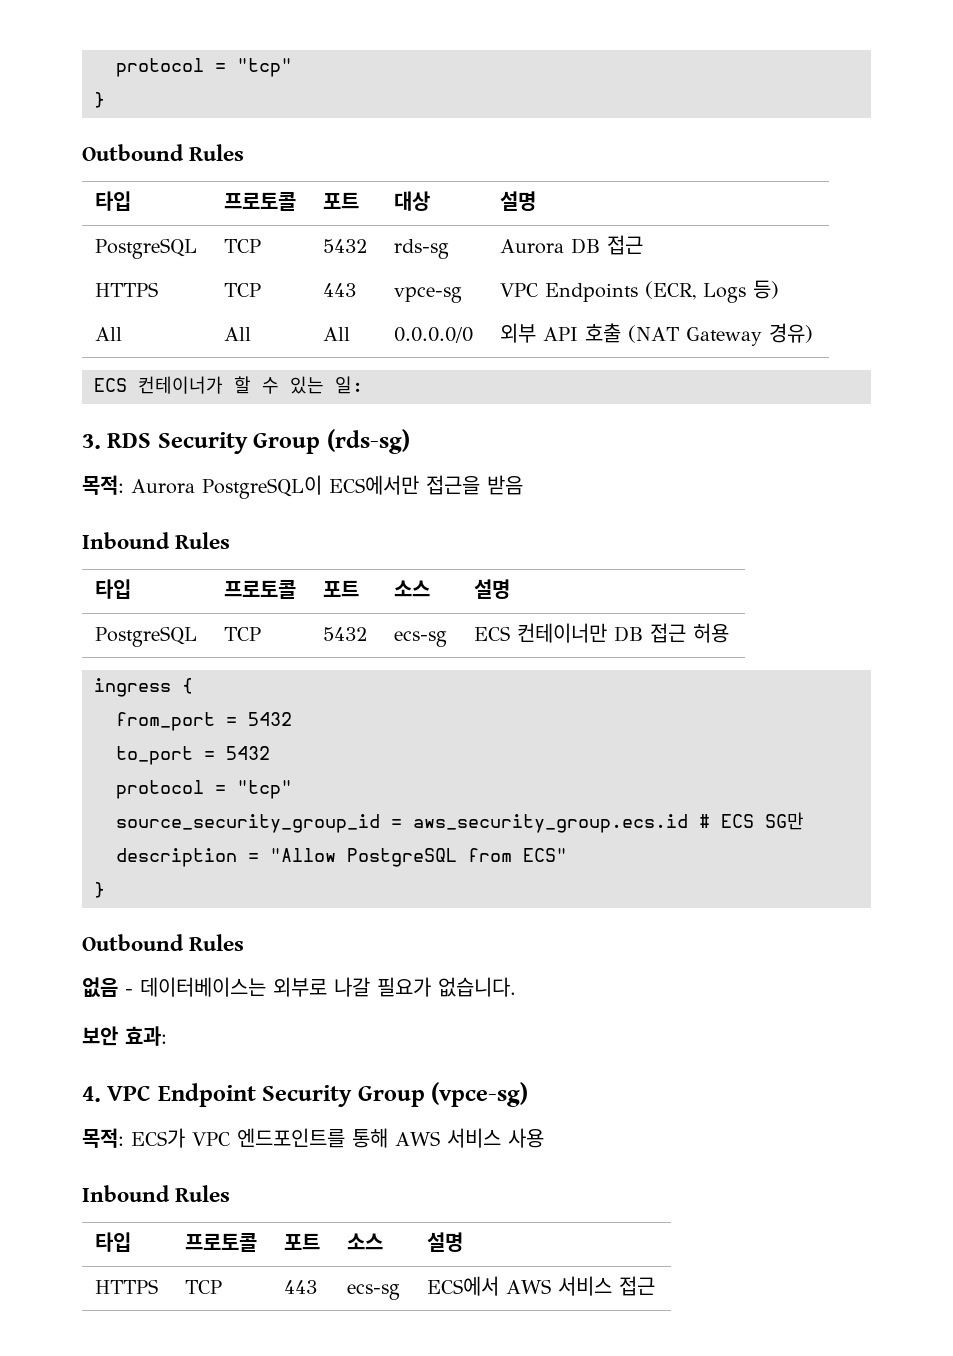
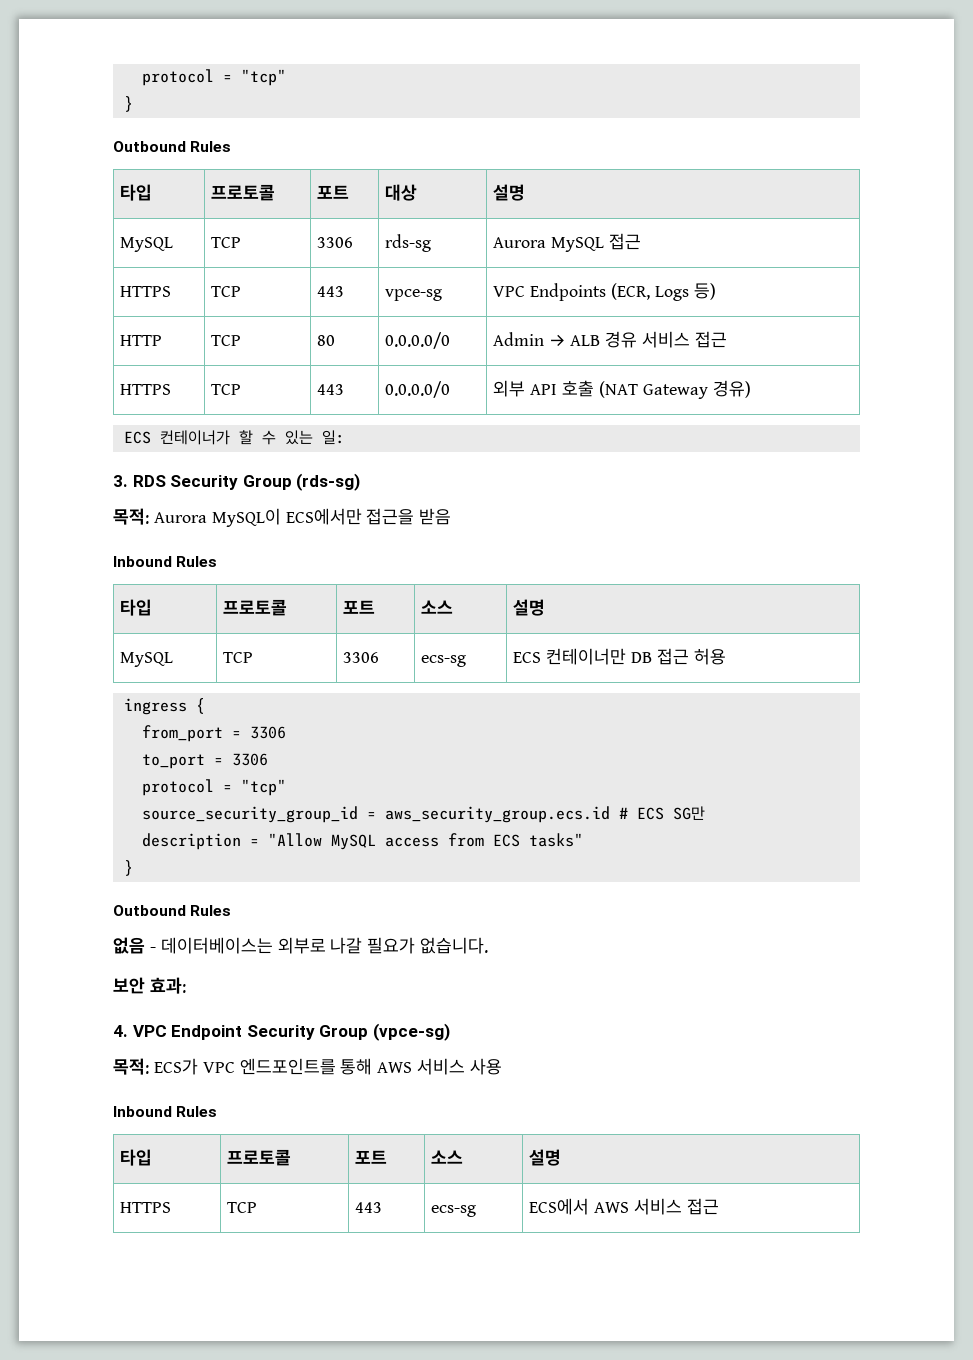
- PostgreSQL | TCP | 5432 | rds-sg | Aurora DB 접근
+ MySQL | TCP | 3306 | rds-sg | Aurora MySQL 접근
- All | All | All | 0.0.0.0/0 | 외부 API 호출 (NAT Gateway 경유)
+ HTTP | TCP | 80 | 0.0.0.0/0 | Admin → ALB 경유 서비스 접근
+ HTTPS | TCP | 443 | 0.0.0.0/0 | 외부 API 호출 (NAT Gateway 경유)
- 목적: Aurora PostgreSQL이 ECS에서만 접근을 받음
+ 목적: Aurora MySQL이 ECS에서만 접근을 받음
- PostgreSQL | TCP | 5432 | ecs-sg | ECS 컨테이너만 DB 접근 허용
+ MySQL | TCP | 3306 | ecs-sg | ECS 컨테이너만 DB 접근 허용
- from_port = 5432
+ from_port = 3306
- to_port = 5432
+ to_port = 3306
- description = "Allow PostgreSQL from ECS"
+ description = "Allow MySQL access from ECS tasks"

